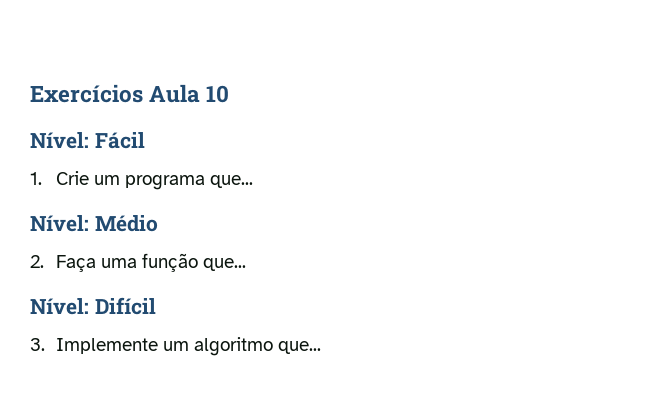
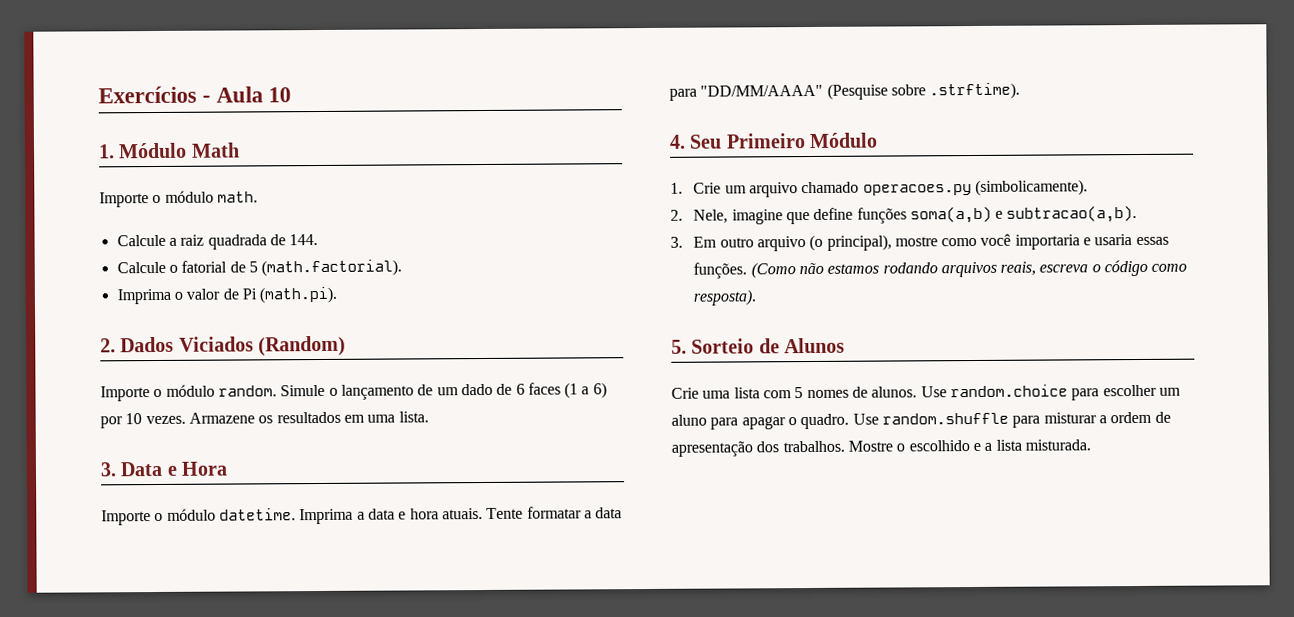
- Exercícios Aula 10
+ Exercícios - Aula 10
- Nível: Fácil
- 1. Crie um programa que...
- Nível: Médio
- 2. Faça uma função que...
- Nível: Difícil
- 3. Implemente um algoritmo que...
+ 1. Módulo Math
+ Importe o módulo math.
+ Calcule a raiz quadrada de 144.
+ Calcule o fatorial de 5 (math.factorial).
+ Imprima o valor de Pi (math.pi).
+ 2. Dados Viciados (Random)
+ Importe o módulo random. Simule o lançamento de um dado de 6 faces (1 a 6) por 10 vezes. Armazene os resultados em uma lista.
+ 3. Data e Hora
+ Importe o módulo datetime. Imprima a data e hora atuais. Tente formatar a data para "DD/MM/AAAA" (Pesquise sobre .strftime).
+ 4. Seu Primeiro Módulo
+ 1. Crie um arquivo chamado operacoes.py (simbolicamente).
+ 2. Nele, imagine que define funções soma(a,b) e subtracao(a,b).
+ 3. Em outro arquivo (o principal), mostre como você importaria e usaria essas funções. (Como não estamos rodando arquivos reais, escreva o código como resposta).
+ 5. Sorteio de Alunos
+ Crie uma lista com 5 nomes de alunos. Use random.choice para escolher um aluno para apagar o quadro. Use random.shuffle para misturar a ordem de apresentação dos trabalhos. Mostre o escolhido e a lista misturada.

